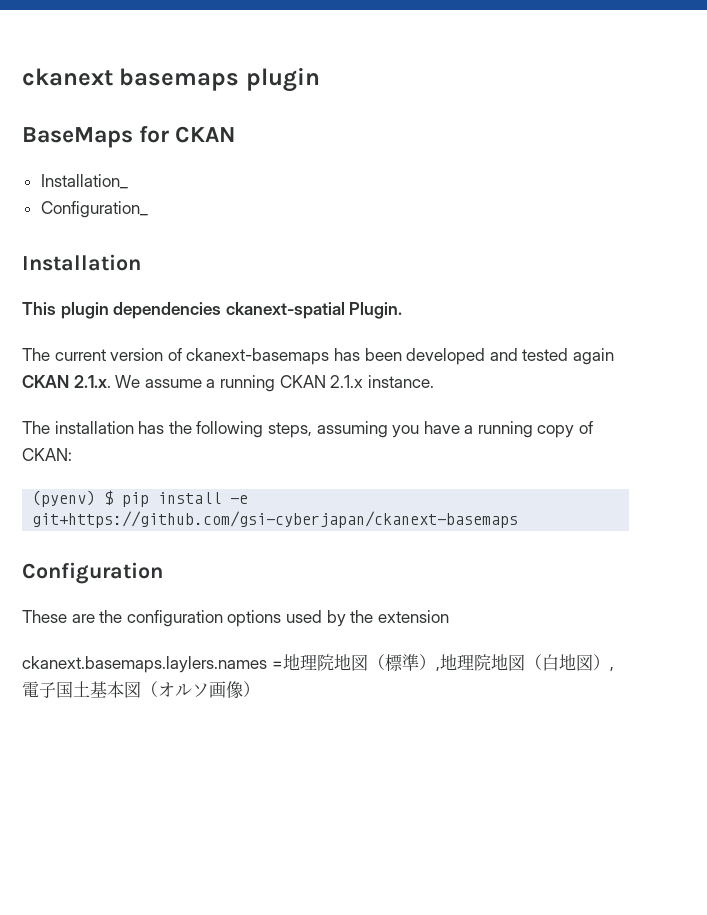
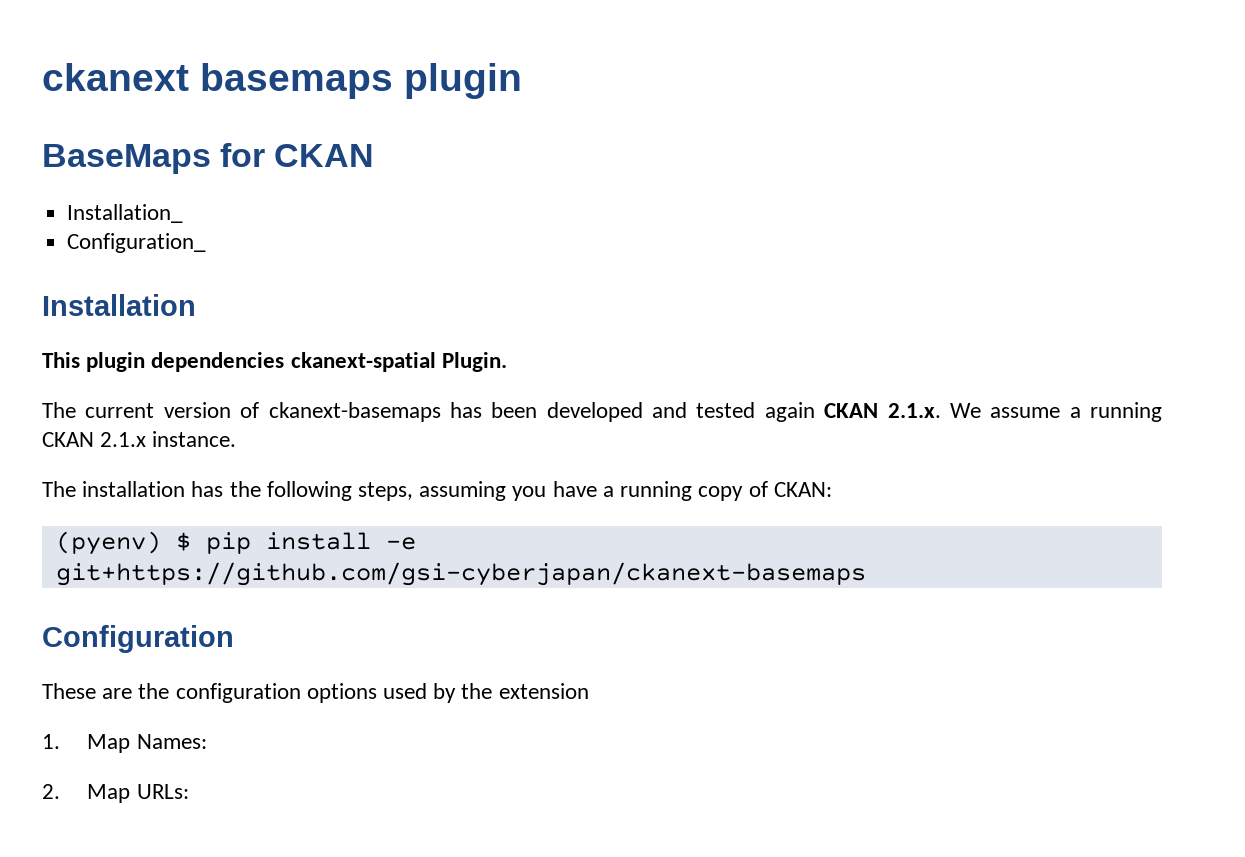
- ckanext.basemaps.laylers.names =地理院地図（標準）,地理院地図（白地図）,電子国土基本図（オルソ画像）
+ 1. Map Names:
+ 2. Map URLs:

